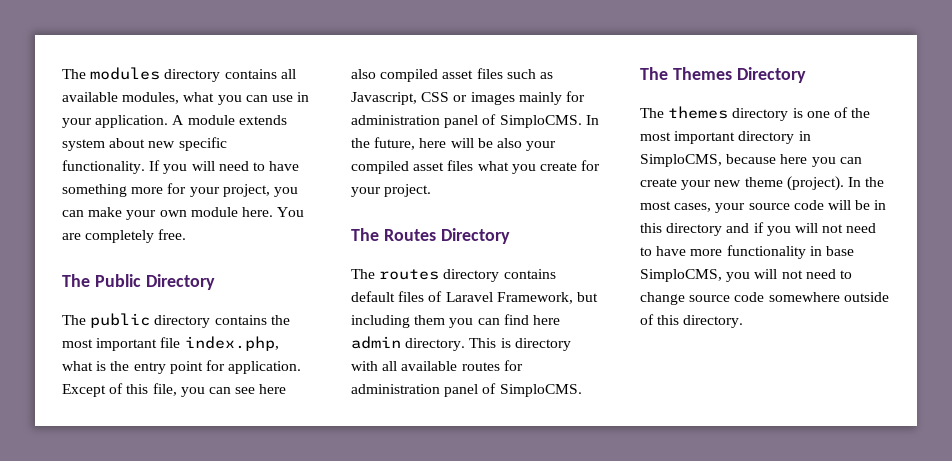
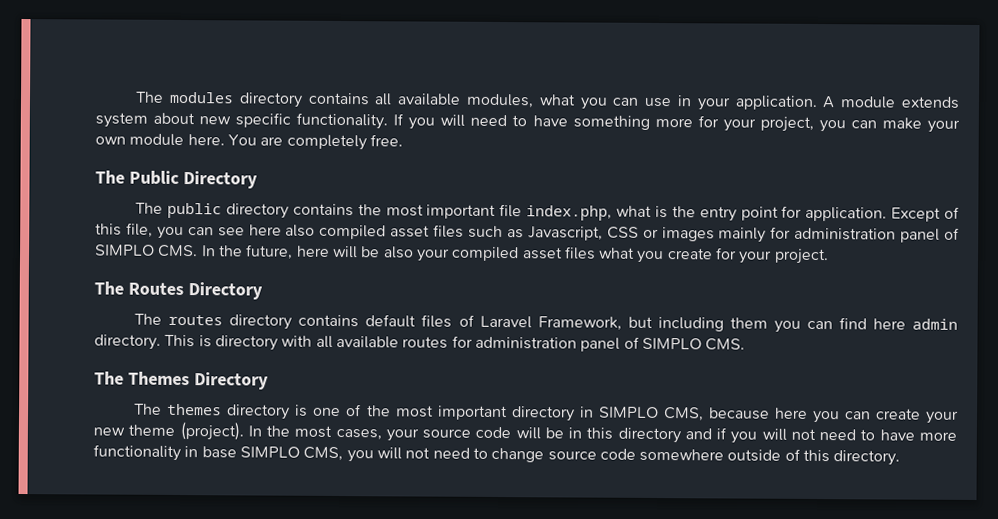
- Except of this file, you can see here also compiled asset files such as Javascript, CSS or images mainly for administration panel of SimploCMS. In the future, here will be also your compiled asset files what you create for your project.
+ Except of this file, you can see here also compiled asset files such as Javascript, CSS or images mainly for administration panel of SIMPLO CMS. In the future, here will be also your compiled asset files what you create for your project.
- This is directory with all available routes for administration panel of SimploCMS.
+ This is directory with all available routes for administration panel of SIMPLO CMS.
- The themes directory is one of the most important directory in SimploCMS, because here you can create your new theme (project).
+ The themes directory is one of the most important directory in SIMPLO CMS, because here you can create your new theme (project).
- In the most cases, your source code will be in this directory and if you will not need to have more functionality in base SimploCMS, you will not need to change source code somewhere outside of this directory.
+ In the most cases, your source code will be in this directory and if you will not need to have more functionality in base SIMPLO CMS, you will not need to change source code somewhere outside of this directory.

